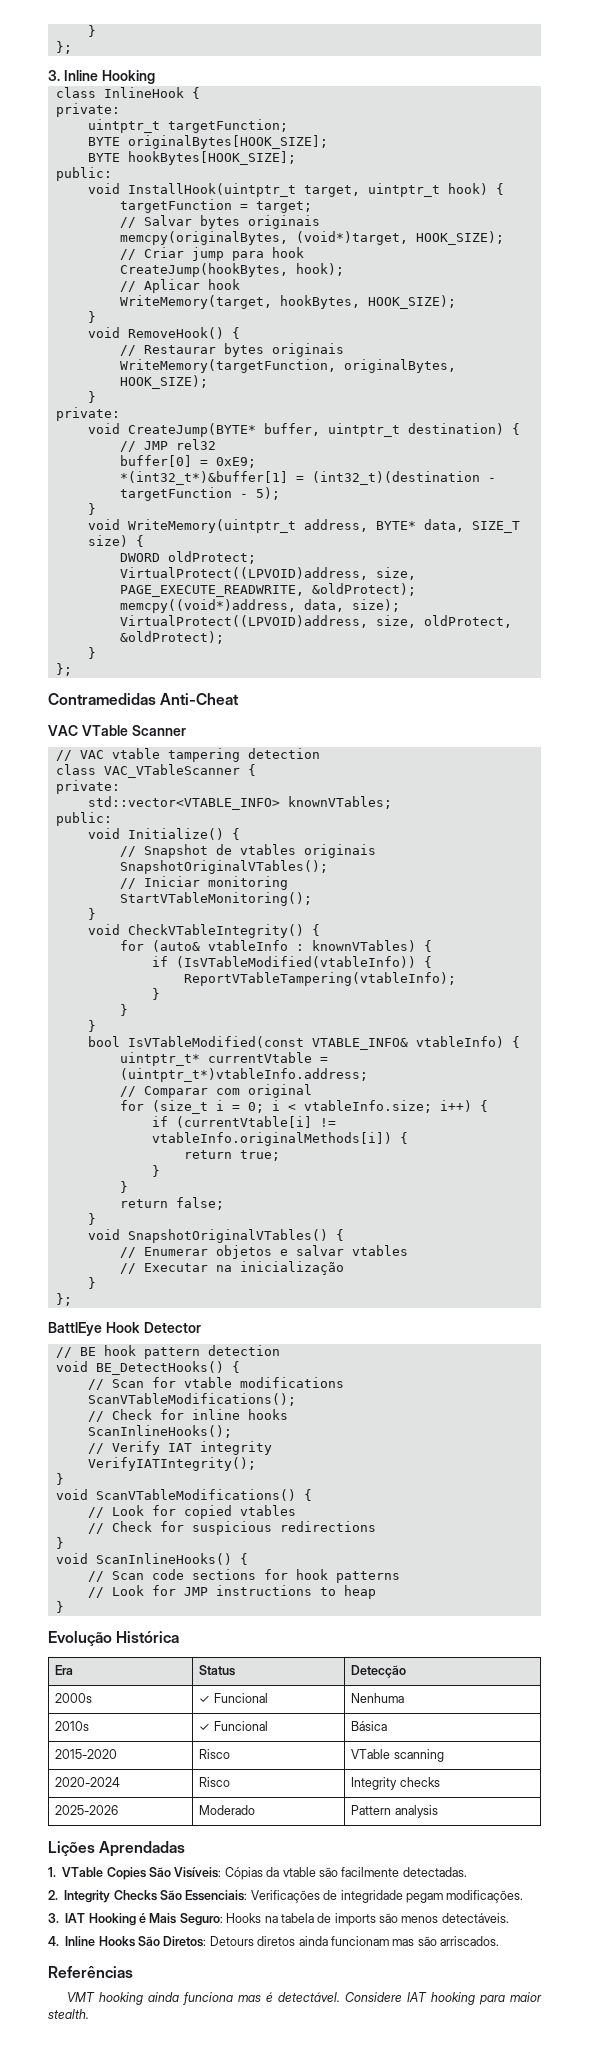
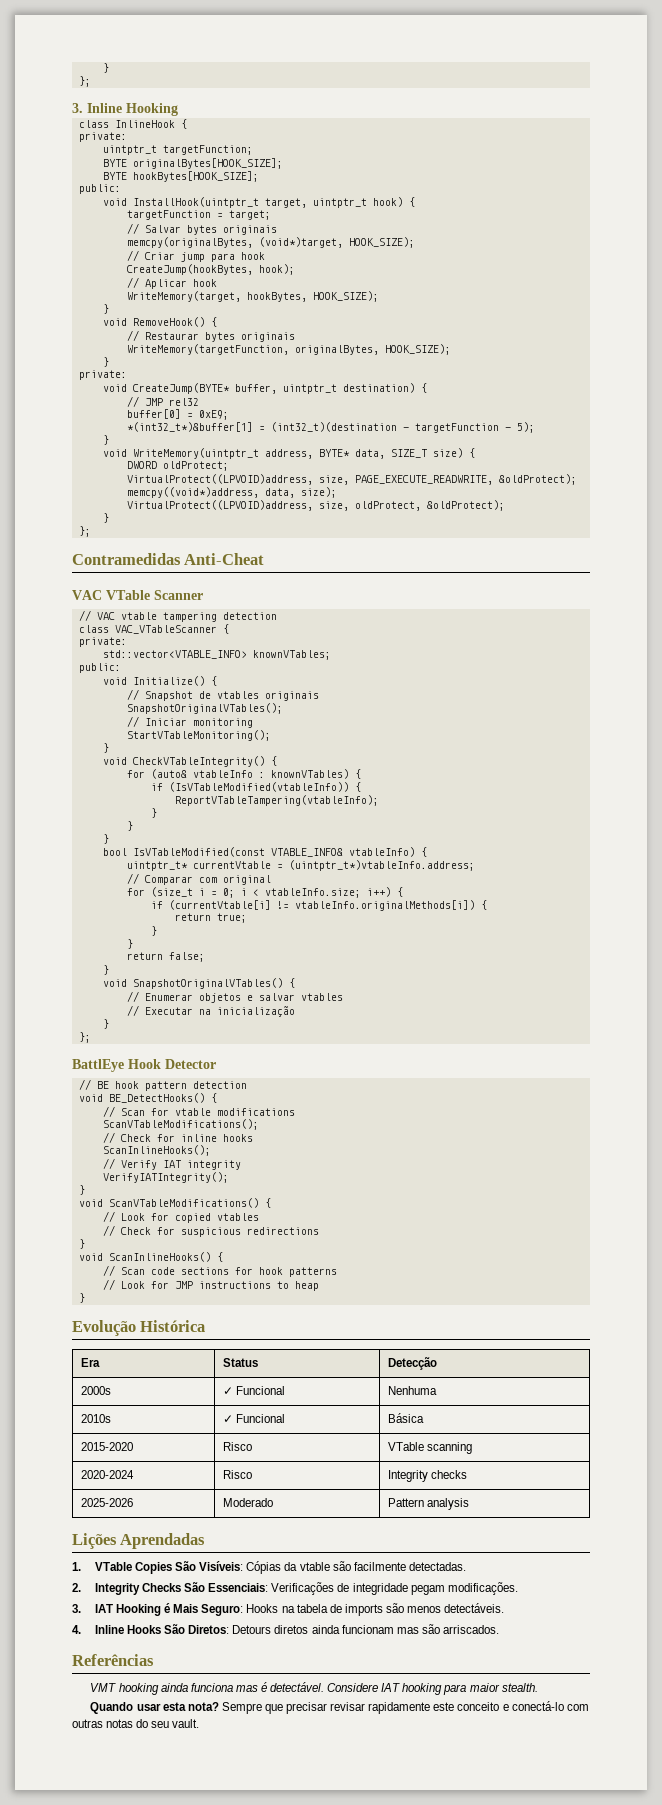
+ Quando usar esta nota? Sempre que precisar revisar rapidamente este conceito e conectá-lo com outras notas do seu vault.

